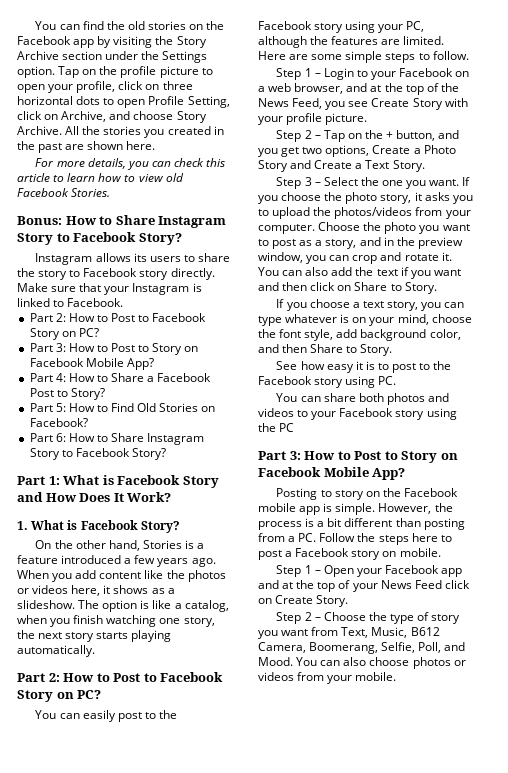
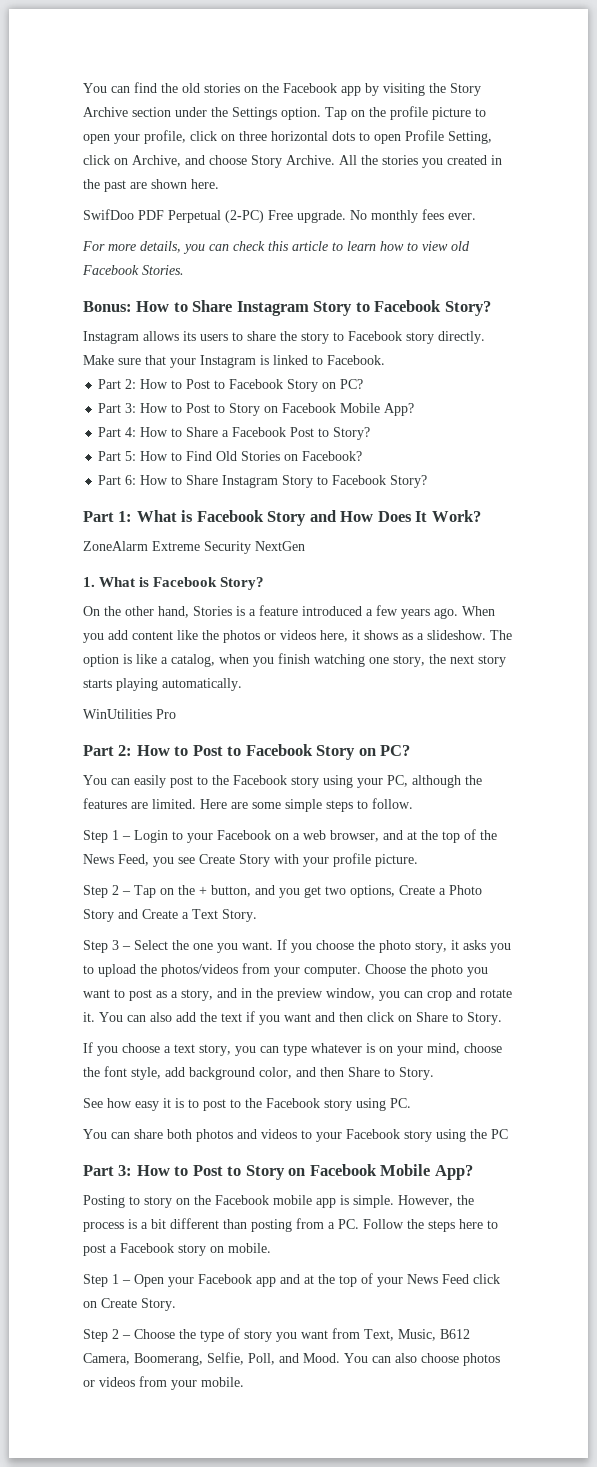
+ SwifDoo PDF Perpetual (2-PC) Free upgrade. No monthly fees ever.
+ ZoneAlarm Extreme Security NextGen
+ WinUtilities Pro

